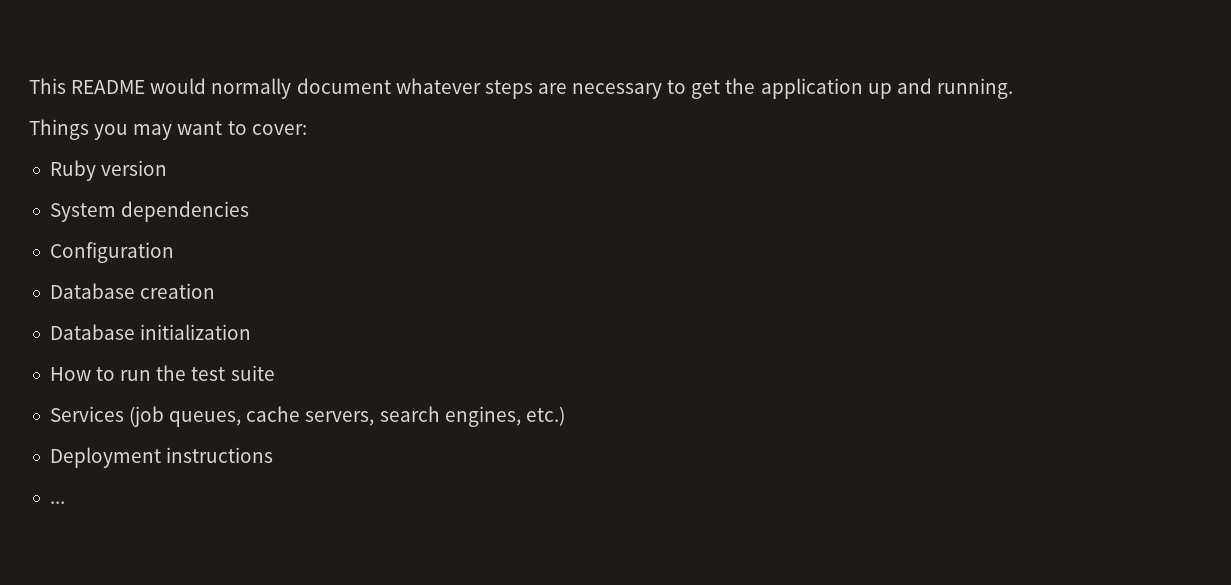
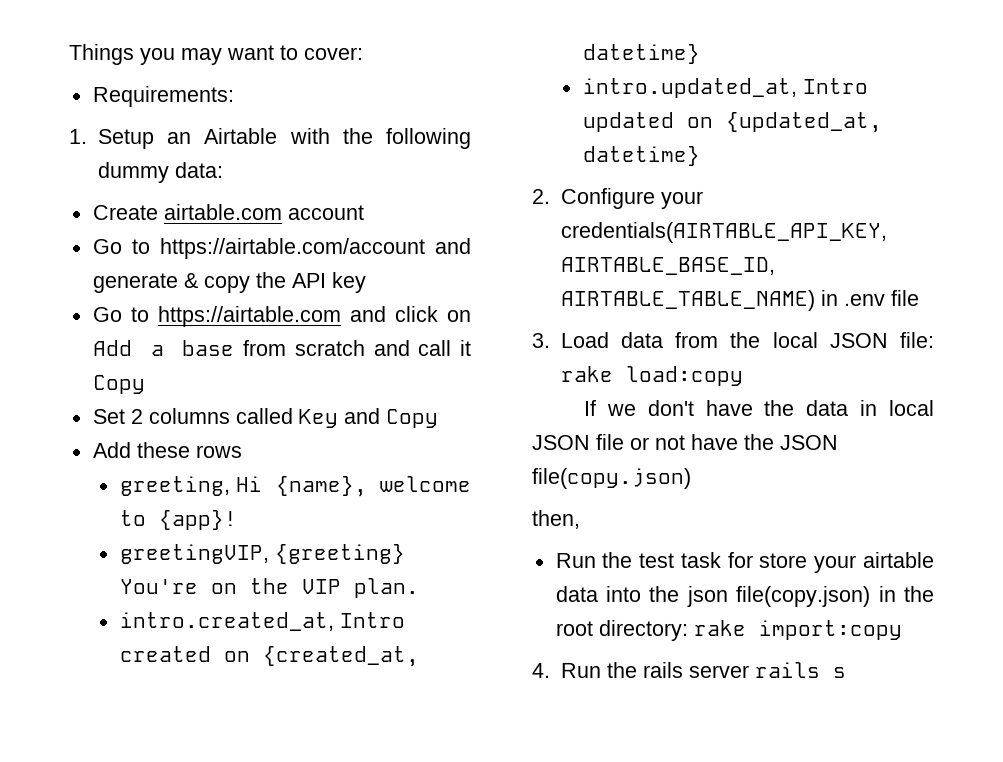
- This README would normally document whatever steps are necessary to get the application up and running.
- Ruby version
- System dependencies
- Configuration
- Database creation
- Database initialization
- How to run the test suite
- Services (job queues, cache servers, search engines, etc.)
- Deployment instructions
- ...
+ Requirements:
+ 1. Setup an Airtable with the following dummy data:
+ Create airtable.com account
+ Go to https://airtable.com/account and generate & copy the API key
+ Go to https://airtable.com and click on Add a base from scratch and call it Copy
+ Set 2 columns called Key and Copy
+ Add these rows
+ greeting, Hi {name}, welcome to {app}!
+ greetingVIP, {greeting} You're on the VIP plan.
+ intro.created_at, Intro created on {created_at, datetime}
+ intro.updated_at, Intro updated on {updated_at, datetime}
+ 2. Configure your credentials(AIRTABLE_API_KEY, AIRTABLE_BASE_ID, AIRTABLE_TABLE_NAME) in .env file
+ 3. Load data from the local JSON file: rake load:copy
+ If we don't have the data in local JSON file or not have the JSON file(copy.json)
+ then,
+ Run the test task for store your airtable data into the json file(copy.json) in the root directory: rake import:copy
+ 4. Run the rails server rails s

